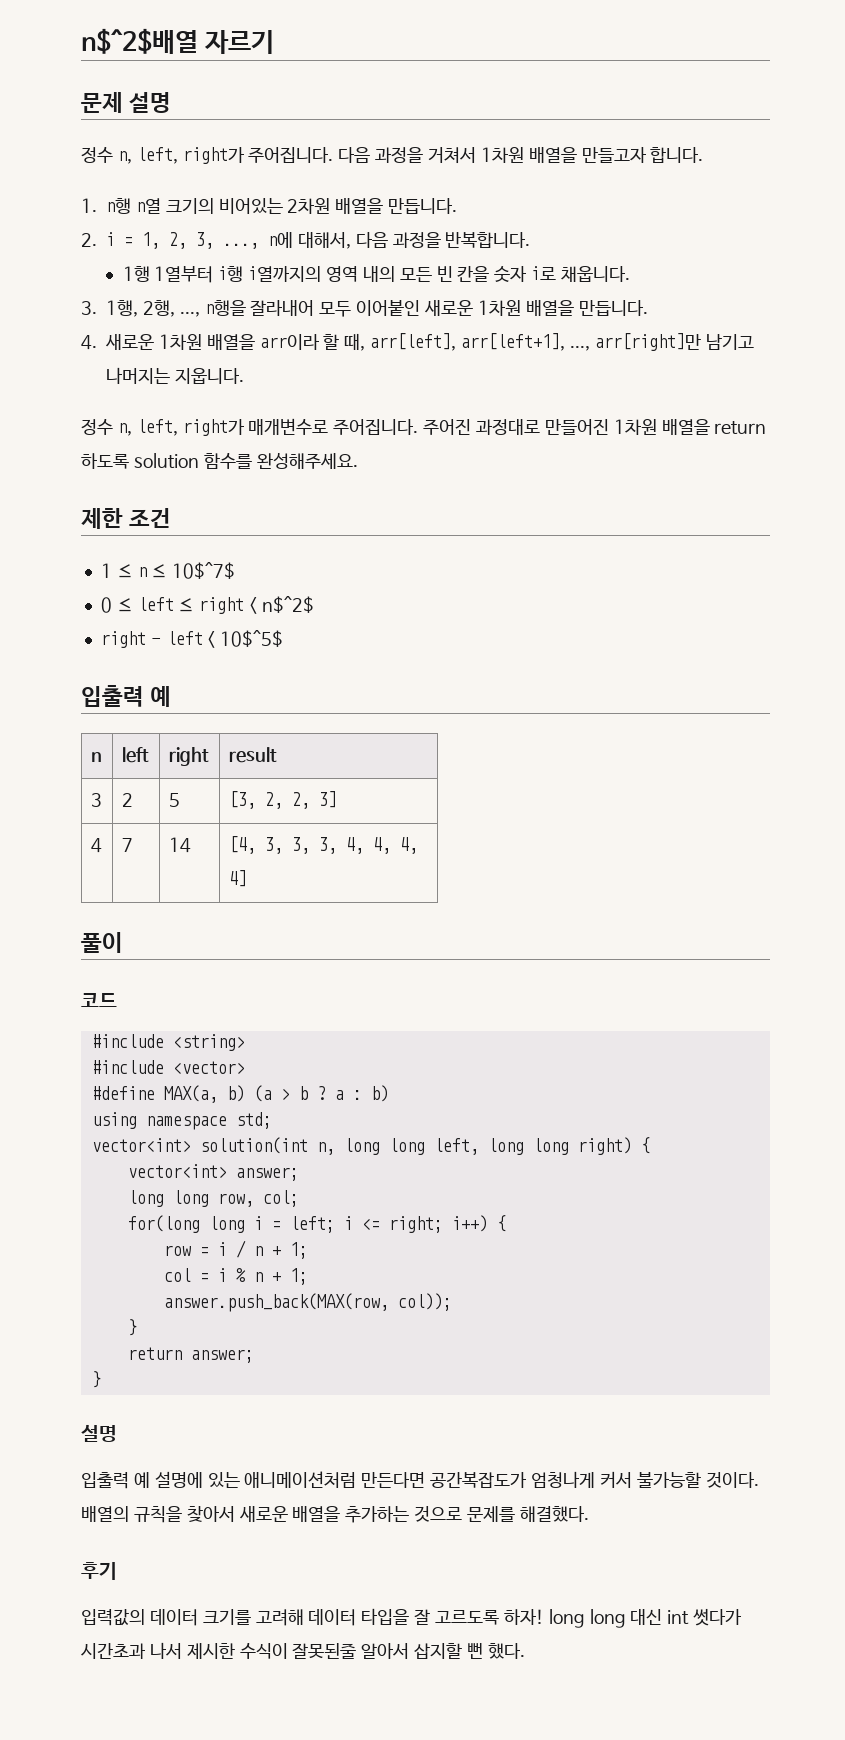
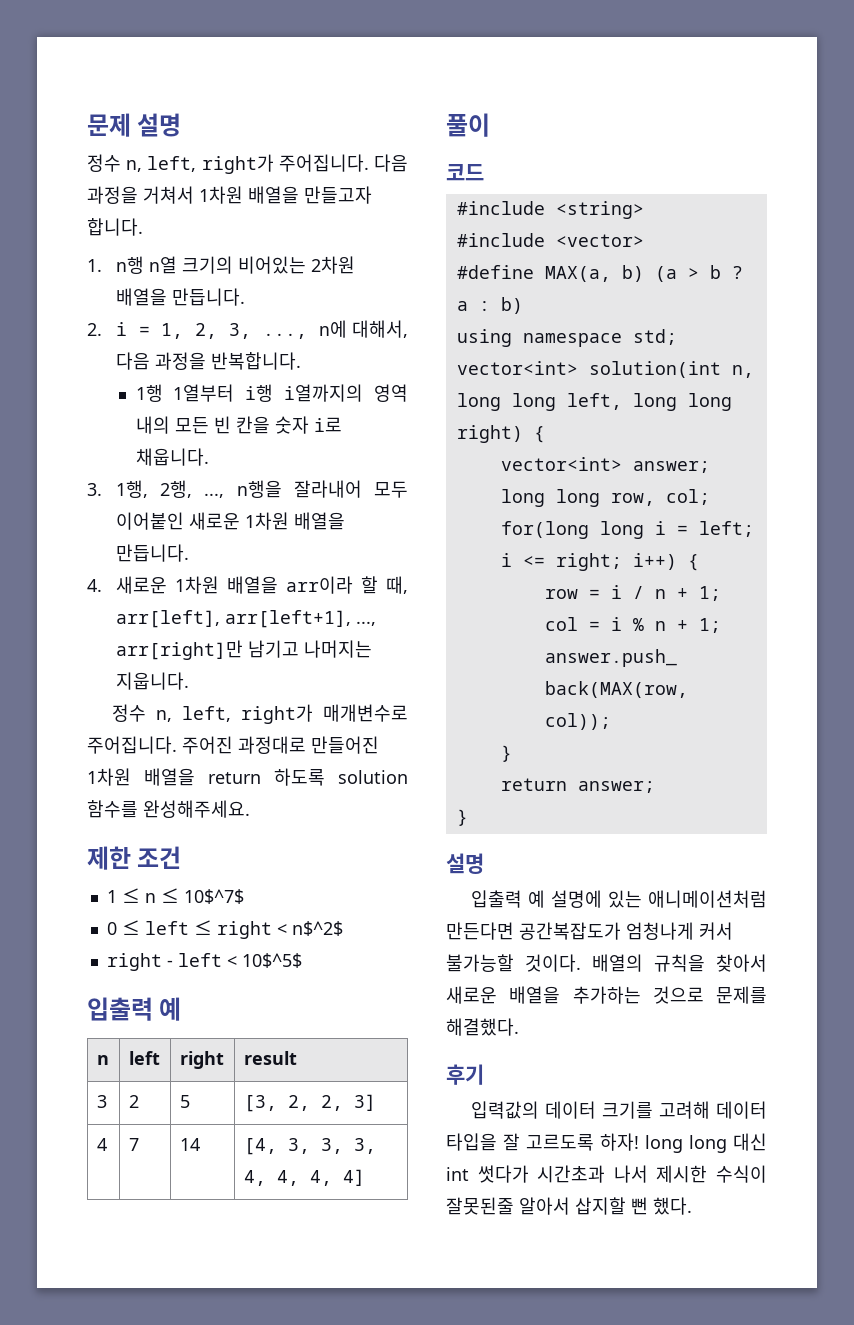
- n$^2$배열 자르기

